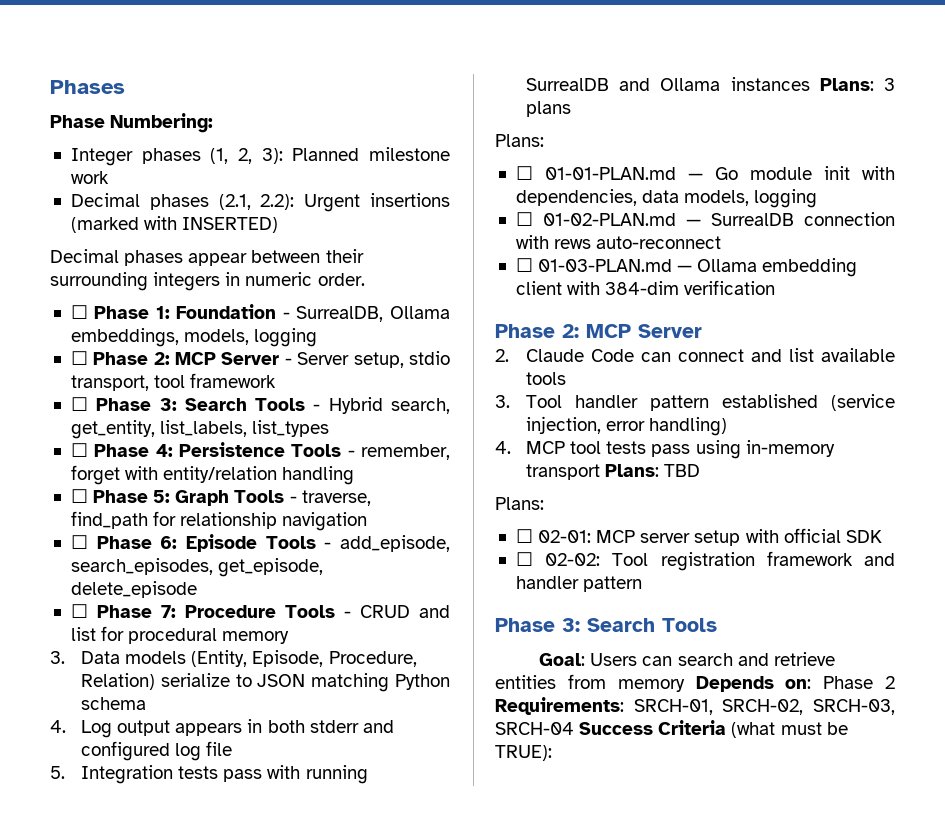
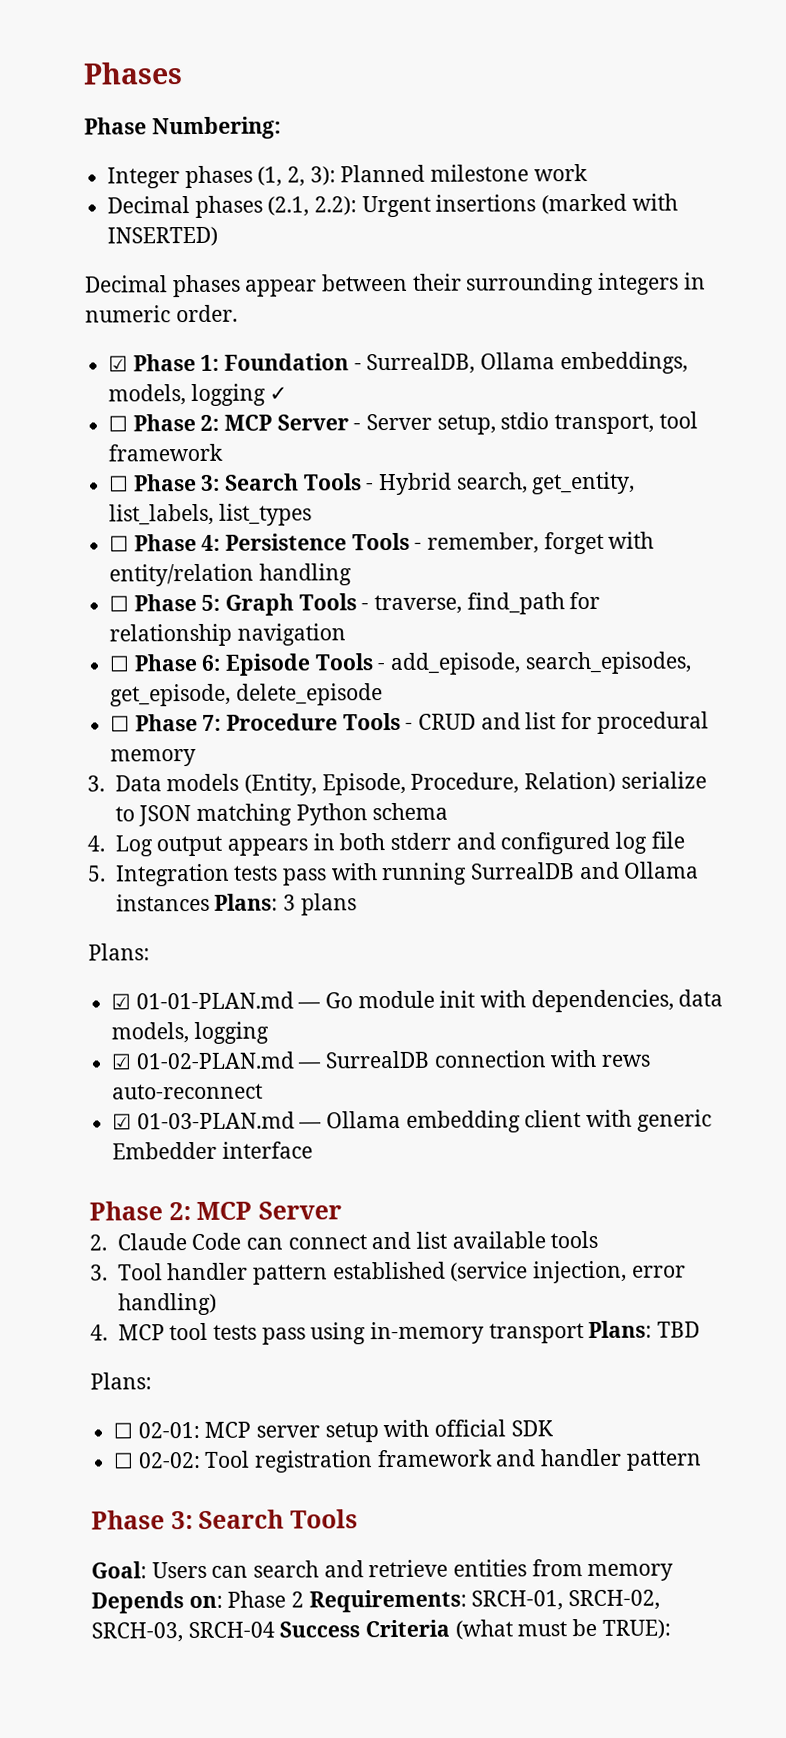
- ☐ Phase 1: Foundation - SurrealDB, Ollama embeddings, models, logging
+ ☑ Phase 1: Foundation - SurrealDB, Ollama embeddings, models, logging ✓
- ☐ 01-01-PLAN.md — Go module init with dependencies, data models, logging
+ ☑ 01-01-PLAN.md — Go module init with dependencies, data models, logging
- ☐ 01-02-PLAN.md — SurrealDB connection with rews auto-reconnect
+ ☑ 01-02-PLAN.md — SurrealDB connection with rews auto-reconnect
- ☐ 01-03-PLAN.md — Ollama embedding client with 384-dim verification
+ ☑ 01-03-PLAN.md — Ollama embedding client with generic Embedder interface

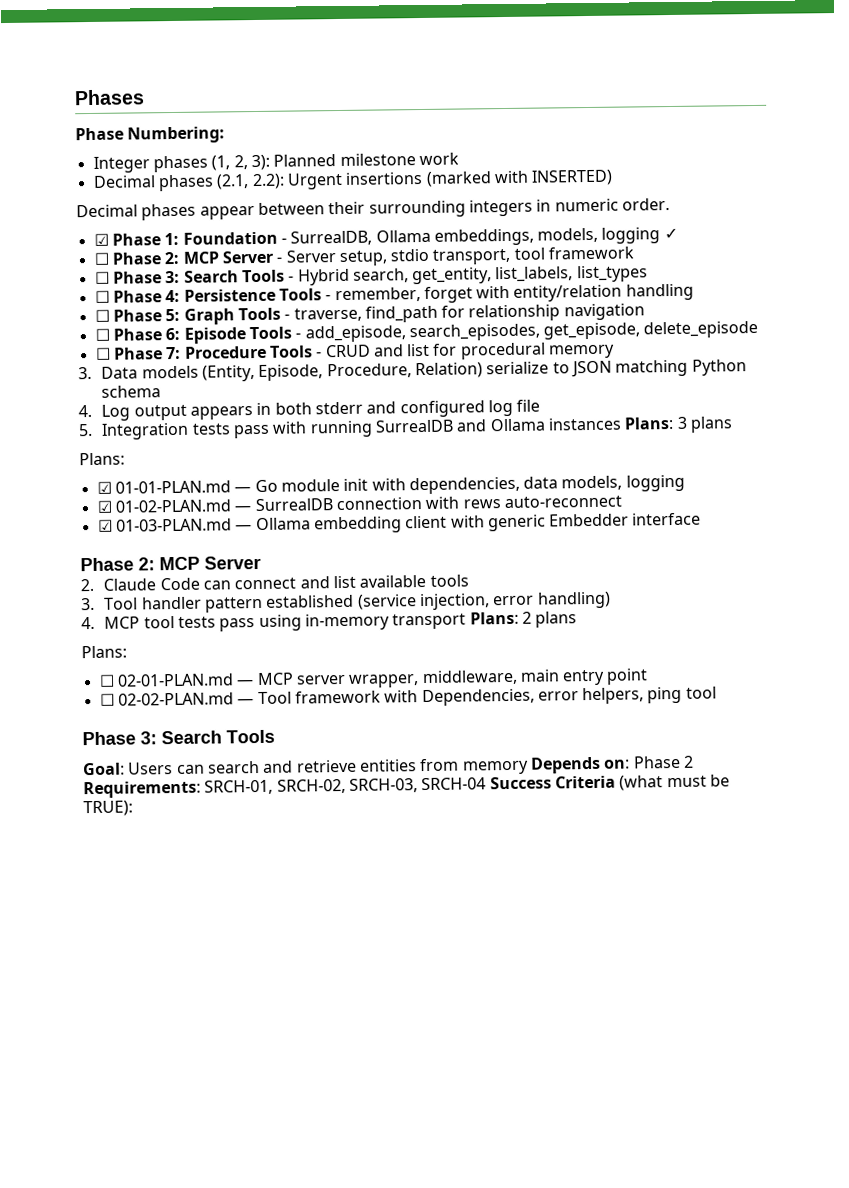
- 4. MCP tool tests pass using in-memory transport Plans: TBD
+ 4. MCP tool tests pass using in-memory transport Plans: 2 plans
- ☐ 02-01: MCP server setup with official SDK
- ☐ 02-02: Tool registration framework and handler pattern
+ ☐ 02-01-PLAN.md — MCP server wrapper, middleware, main entry point
+ ☐ 02-02-PLAN.md — Tool framework with Dependencies, error helpers, ping tool

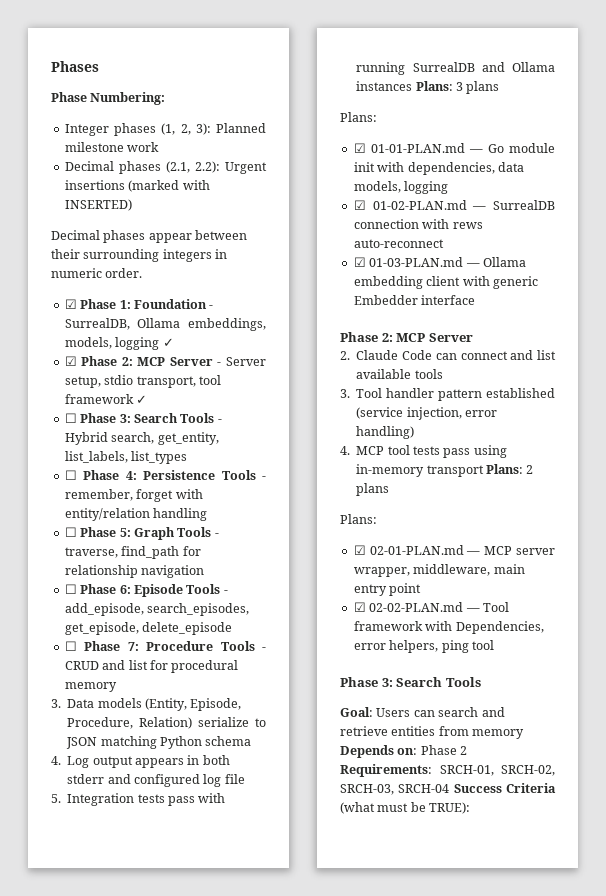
- ☐ Phase 2: MCP Server - Server setup, stdio transport, tool framework
+ ☑ Phase 2: MCP Server - Server setup, stdio transport, tool framework ✓
- ☐ 02-01-PLAN.md — MCP server wrapper, middleware, main entry point
+ ☑ 02-01-PLAN.md — MCP server wrapper, middleware, main entry point
- ☐ 02-02-PLAN.md — Tool framework with Dependencies, error helpers, ping tool
+ ☑ 02-02-PLAN.md — Tool framework with Dependencies, error helpers, ping tool

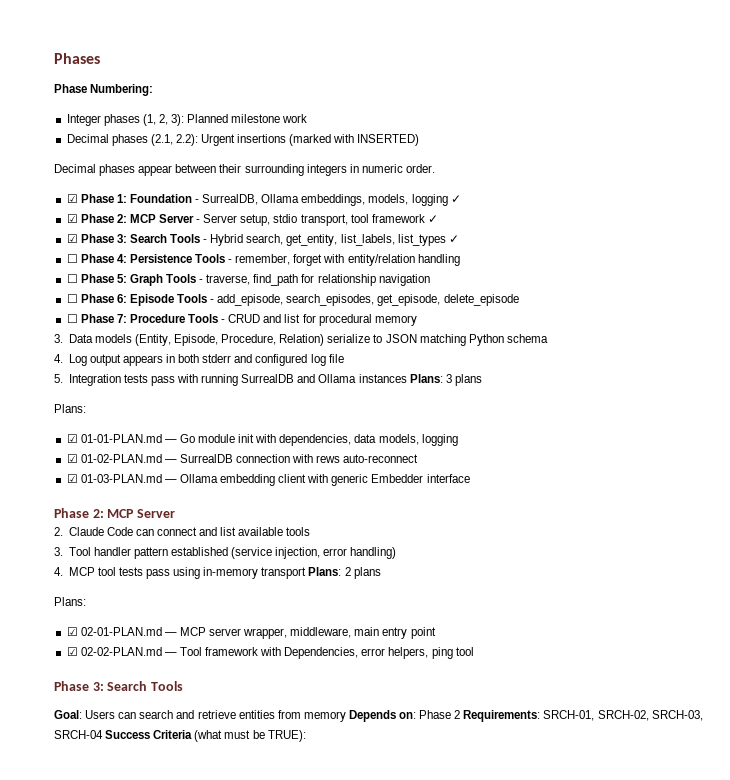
- ☐ Phase 3: Search Tools - Hybrid search, get_entity, list_labels, list_types
+ ☑ Phase 3: Search Tools - Hybrid search, get_entity, list_labels, list_types ✓

